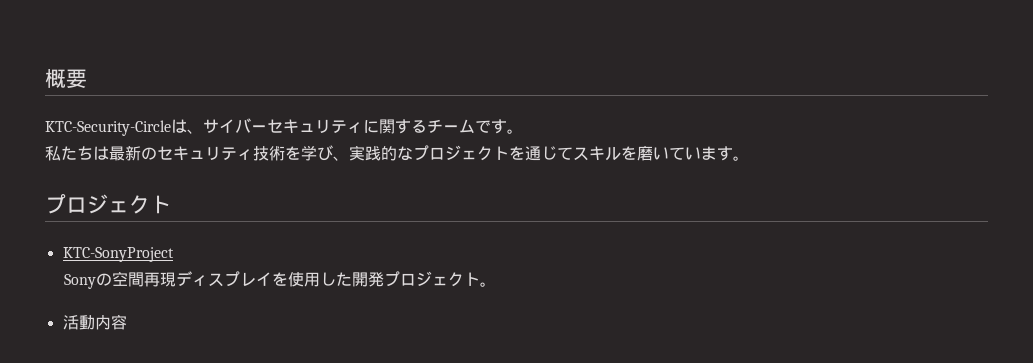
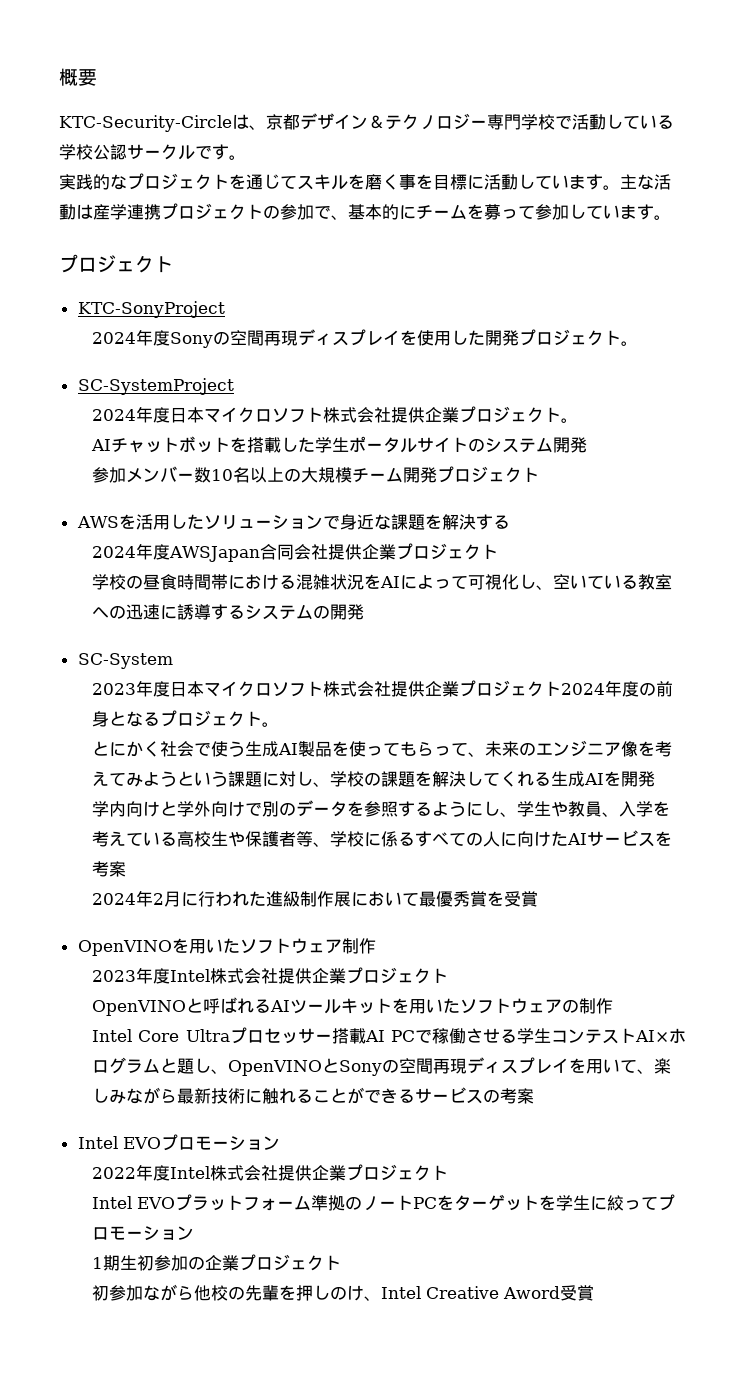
- KTC-Security-Circleは、サイバーセキュリティに関するチームです。
- 私たちは最新のセキュリティ技術を学び、実践的なプロジェクトを通じてスキルを磨いています。
+ KTC-Security-Circleは、京都デザイン＆テクノロジー専門学校で活動している学校公認サークルです。
+ 実践的なプロジェクトを通じてスキルを磨く事を目標に活動しています。主な活動は産学連携プロジェクトの参加で、基本的にチームを募って参加しています。
- Sonyの空間再現ディスプレイを使用した開発プロジェクト。
+ 2024年度Sonyの空間再現ディスプレイを使用した開発プロジェクト。
- 活動内容
+ SC-SystemProject
+ 2024年度日本マイクロソフト株式会社提供企業プロジェクト。
+ AIチャットボットを搭載した学生ポータルサイトのシステム開発
+ 参加メンバー数10名以上の大規模チーム開発プロジェクト
+ AWSを活用したソリューションで身近な課題を解決する
+ 2024年度AWSJapan合同会社提供企業プロジェクト
+ 学校の昼食時間帯における混雑状況をAIによって可視化し、空いている教室への迅速に誘導するシステムの開発
+ SC-System
+ 2023年度日本マイクロソフト株式会社提供企業プロジェクト2024年度の前身となるプロジェクト。
+ とにかく社会で使う生成AI製品を使ってもらって、未来のエンジニア像を考えてみようという課題に対し、学校の課題を解決してくれる生成AIを開発
+ 学内向けと学外向けで別のデータを参照するようにし、学生や教員、入学を考えている高校生や保護者等、学校に係るすべての人に向けたAIサービスを考案
+ 2024年2月に行われた進級制作展において最優秀賞を受賞
+ OpenVINOを用いたソフトウェア制作
+ 2023年度Intel株式会社提供企業プロジェクト
+ OpenVINOと呼ばれるAIツールキットを用いたソフトウェアの制作
+ Intel Core Ultraプロセッサー搭載AI PCで稼働させる学生コンテストAI×ホログラムと題し、OpenVINOとSonyの空間再現ディスプレイを用いて、楽しみながら最新技術に触れることができるサービスの考案
+ Intel EVOプロモーション
+ 2022年度Intel株式会社提供企業プロジェクト
+ Intel EVOプラットフォーム準拠のノートPCをターゲットを学生に絞ってプロモーション
+ 1期生初参加の企業プロジェクト
+ 初参加ながら他校の先輩を押しのけ、Intel Creative Aword受賞

